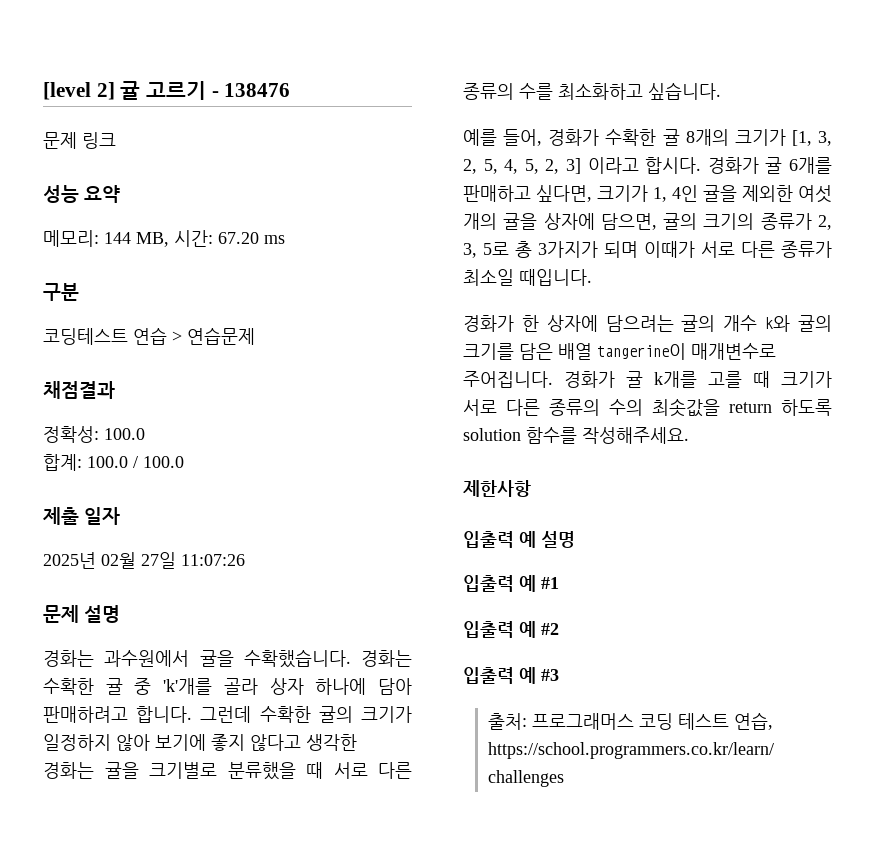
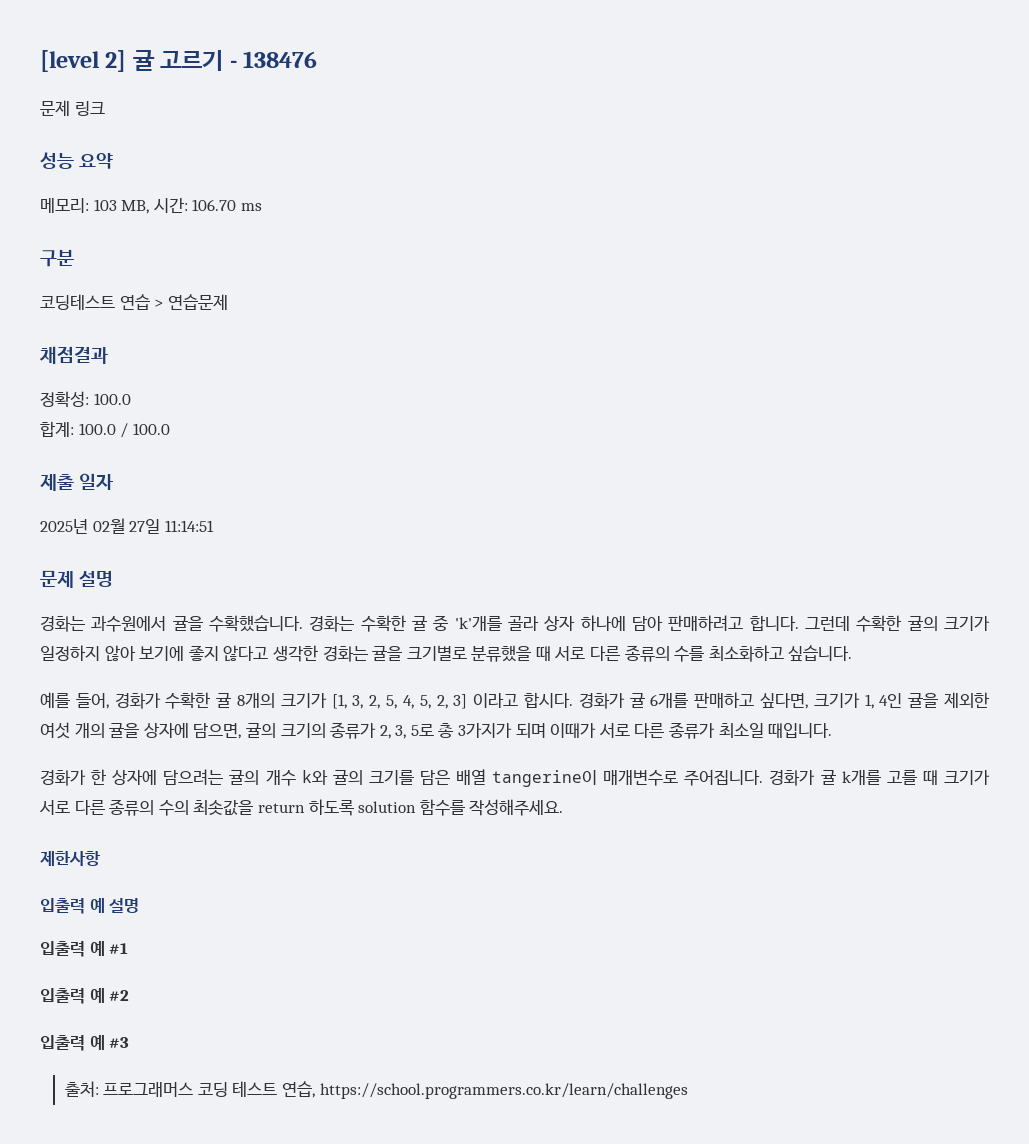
- 메모리: 144 MB, 시간: 67.20 ms
+ 메모리: 103 MB, 시간: 106.70 ms
- 2025년 02월 27일 11:07:26
+ 2025년 02월 27일 11:14:51

